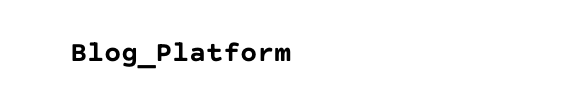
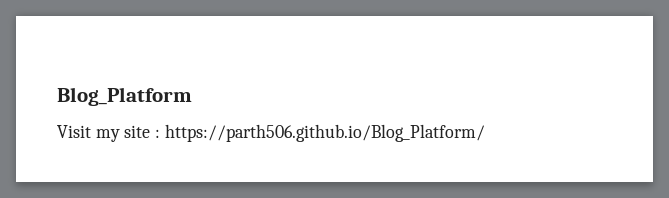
+ Visit my site : https://parth506.github.io/Blog_Platform/

